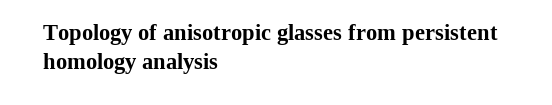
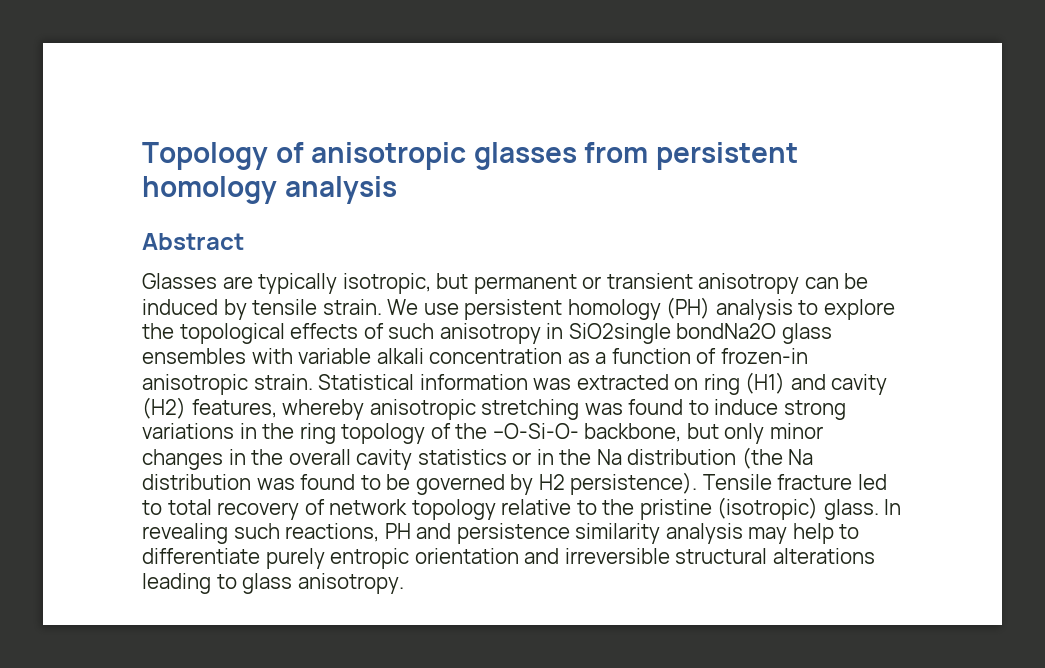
+ Abstract
+ Glasses are typically isotropic, but permanent or transient anisotropy can be induced by tensile strain. We use persistent homology (PH) analysis to explore the topological effects of such anisotropy in SiO2single bondNa2O glass ensembles with variable alkali concentration as a function of frozen-in anisotropic strain. Statistical information was extracted on ring (H1) and cavity (H2) features, whereby anisotropic stretching was found to induce strong variations in the ring topology of the –O-Si-O- backbone, but only minor changes in the overall cavity statistics or in the Na distribution (the Na distribution was found to be governed by H2 persistence). Tensile fracture led to total recovery of network topology relative to the pristine (isotropic) glass. In revealing such reactions, PH and persistence similarity analysis may help to differentiate purely entropic orientation and irreversible structural alterations leading to glass anisotropy.

